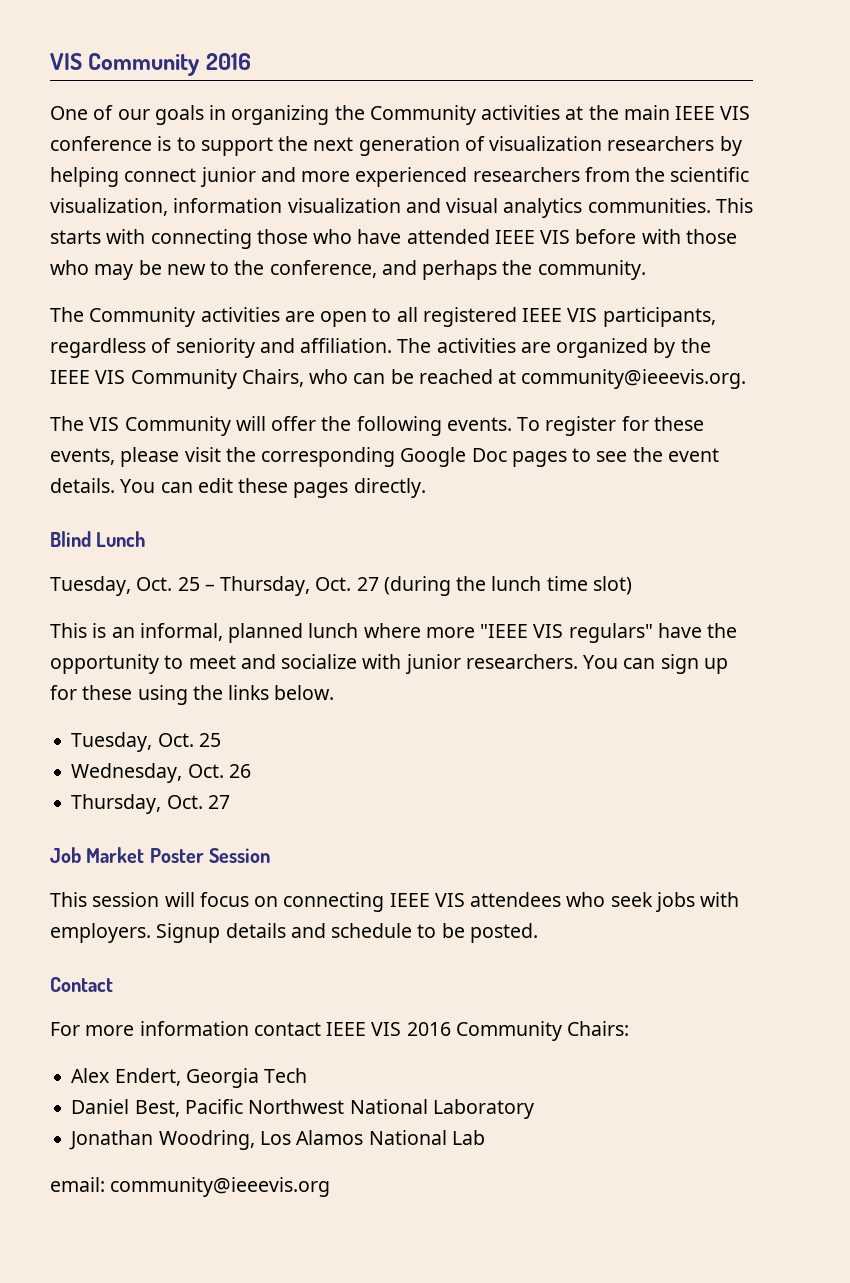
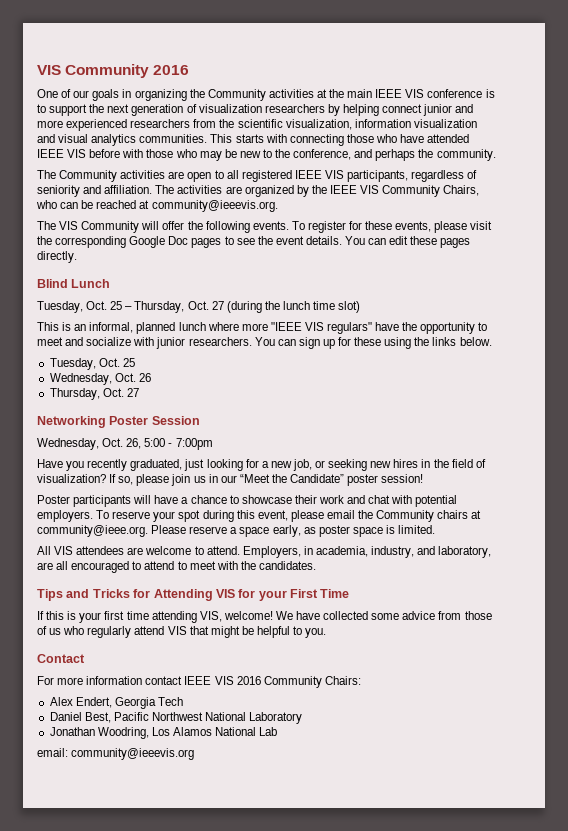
- Job Market Poster Session
+ Networking Poster Session
- This session will focus on connecting IEEE VIS attendees who seek jobs with employers. Signup details and schedule to be posted.
+ Wednesday, Oct. 26, 5:00 - 7:00pm
+ Have you recently graduated, just looking for a new job, or seeking new hires in the field of visualization? If so, please join us in our “Meet the Candidate” poster session!
+ Poster participants will have a chance to showcase their work and chat with potential employers. To reserve your spot during this event, please email the Community chairs at community@ieee.org. Please reserve a space early, as poster space is limited.
+ All VIS attendees are welcome to attend. Employers, in academia, industry, and laboratory, are all encouraged to attend to meet with the candidates.
+ Tips and Tricks for Attending VIS for your First Time
+ If this is your first time attending VIS, welcome! We have collected some advice from those of us who regularly attend VIS that might be helpful to you.

